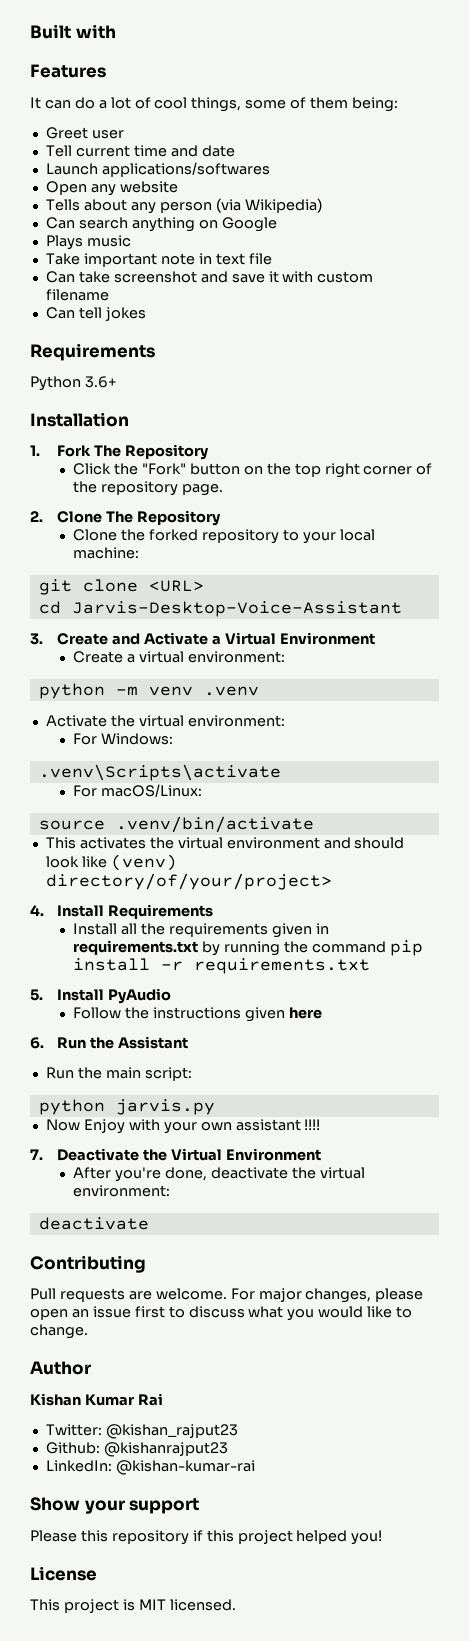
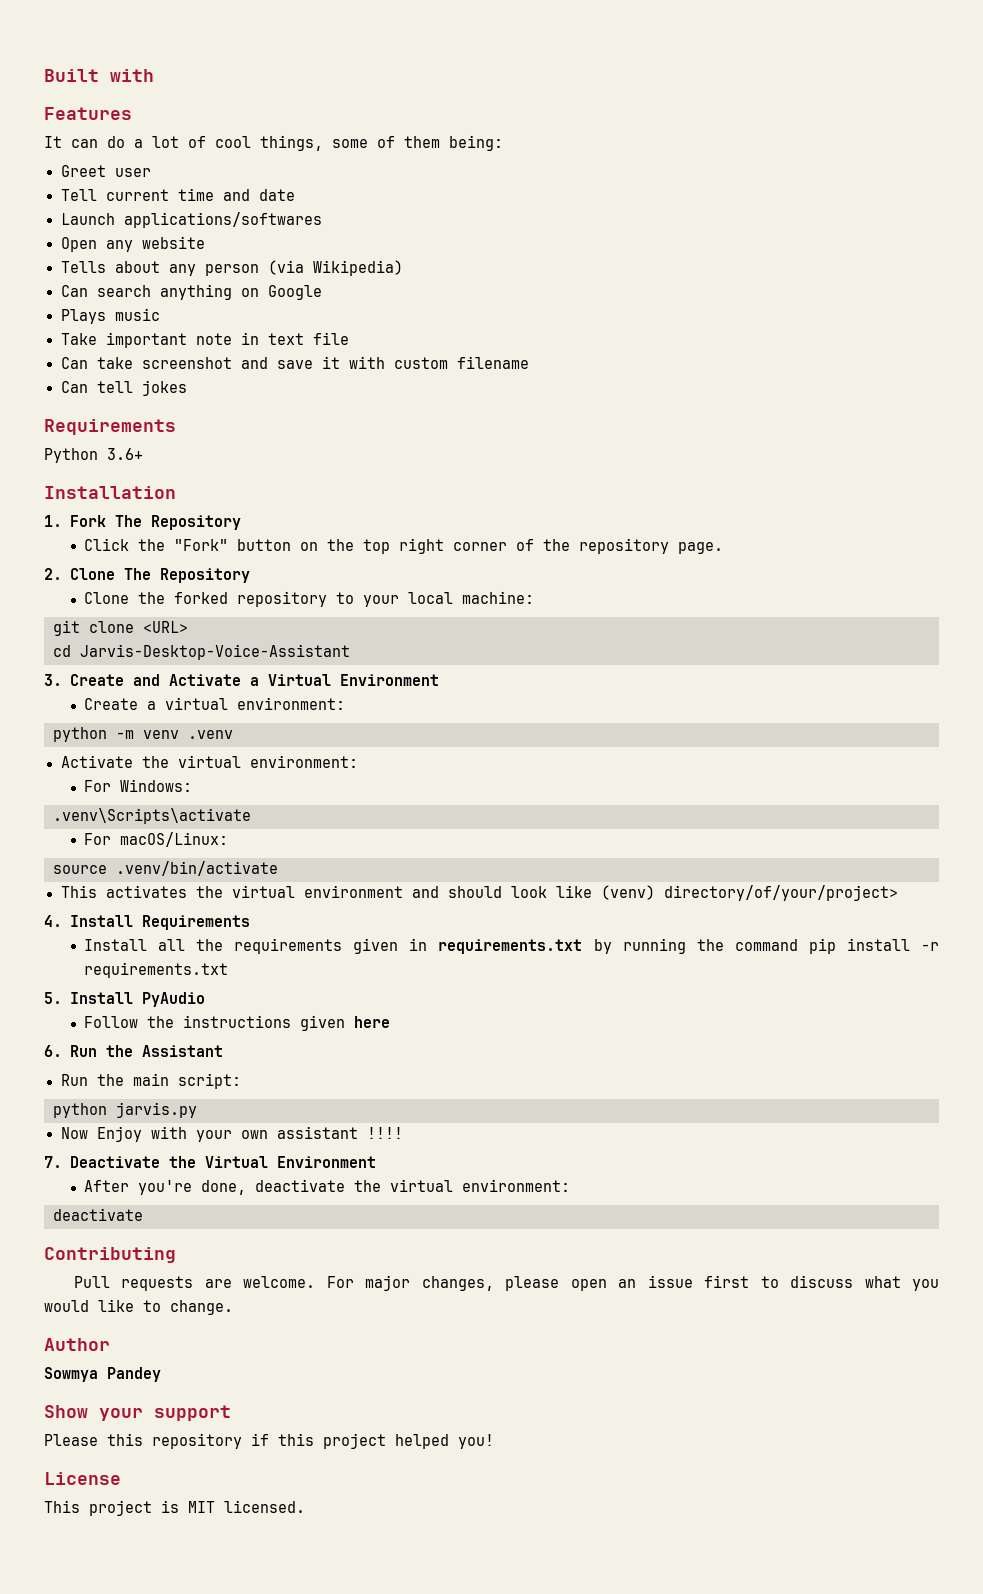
- Kishan Kumar Rai
- Twitter: @kishan_rajput23
- Github: @kishanrajput23
- LinkedIn: @kishan-kumar-rai
+ Sowmya Pandey

